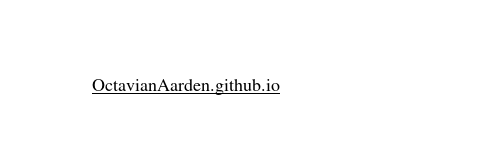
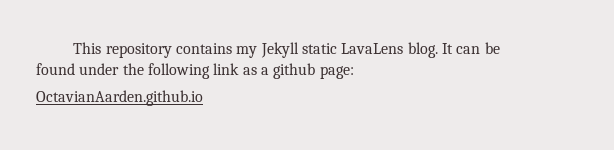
+ This repository contains my Jekyll static LavaLens blog. It can be found under the following link as a github page:

